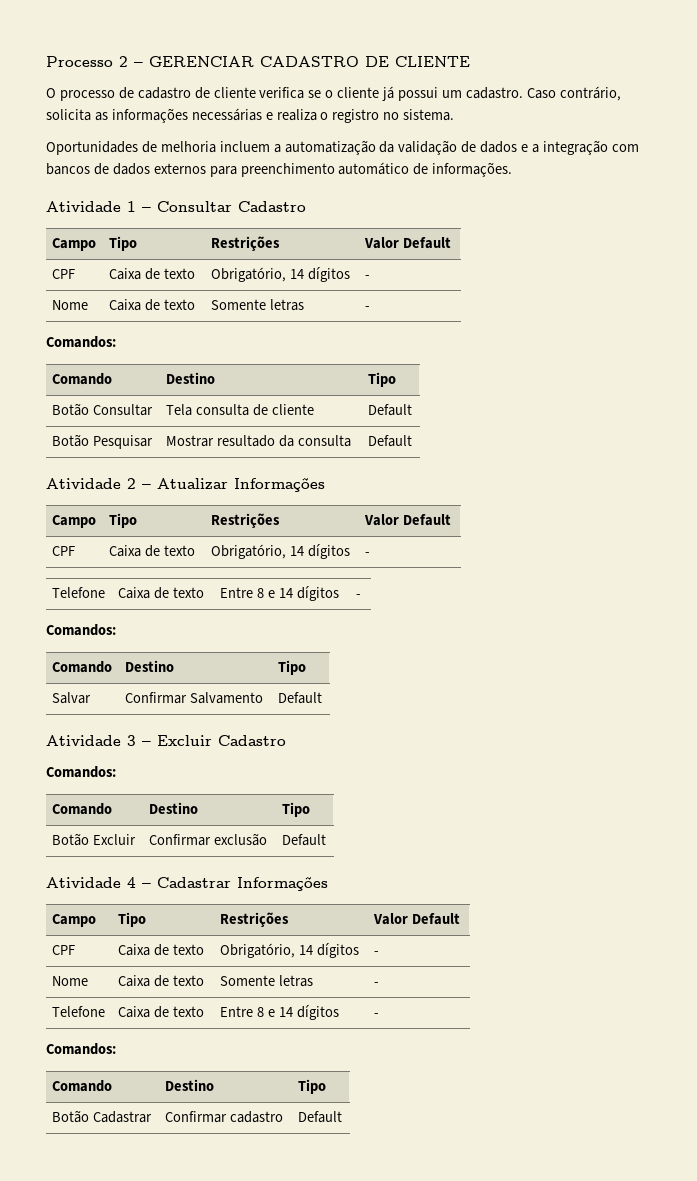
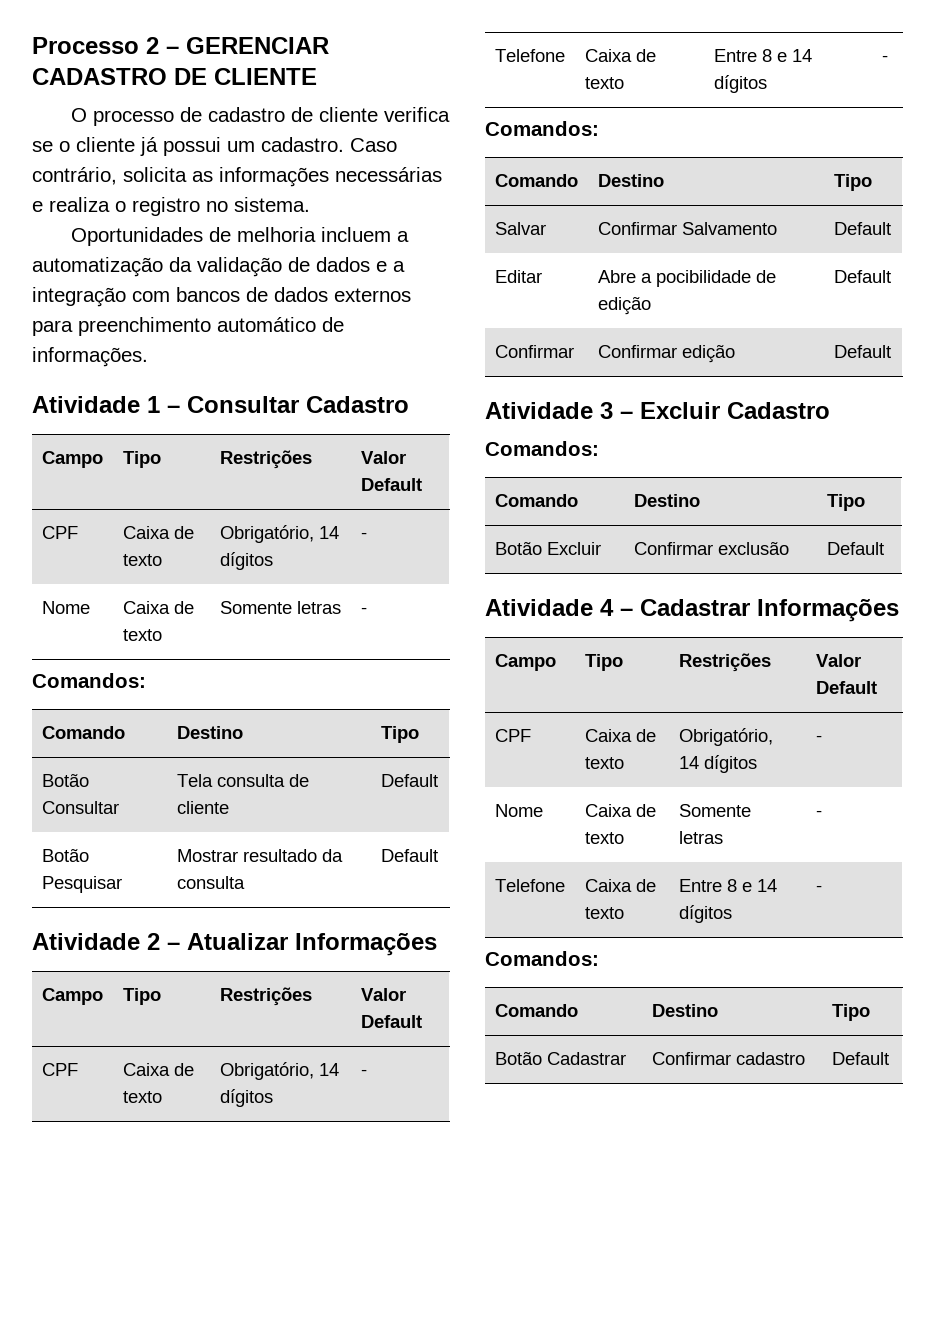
+ Editar | Abre a pocibilidade de edição | Default
+ Confirmar | Confirmar edição | Default

